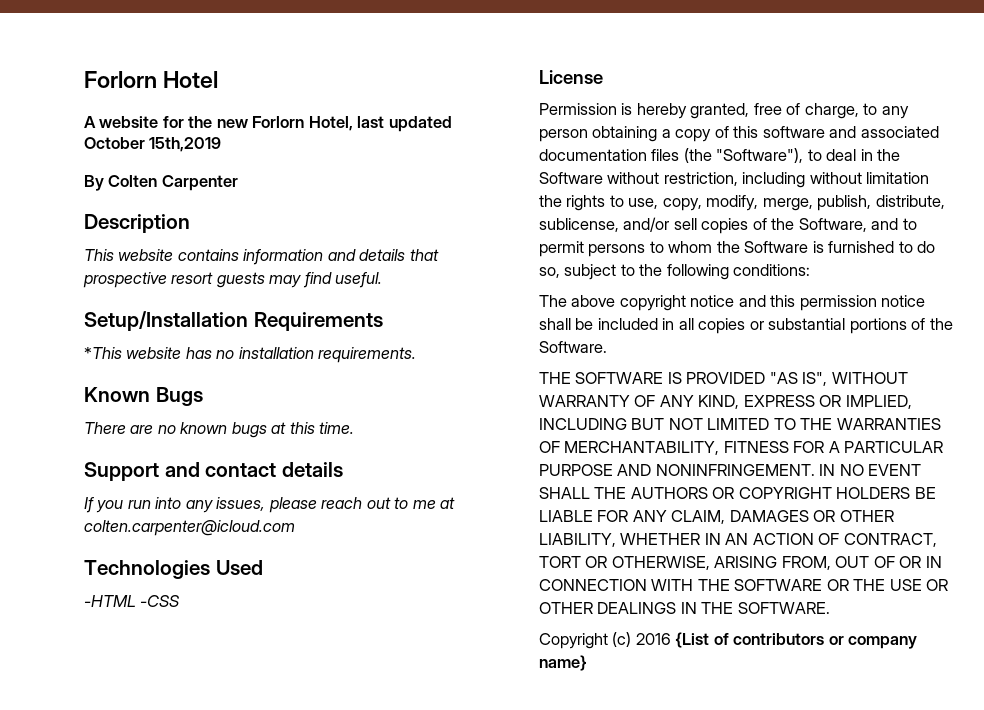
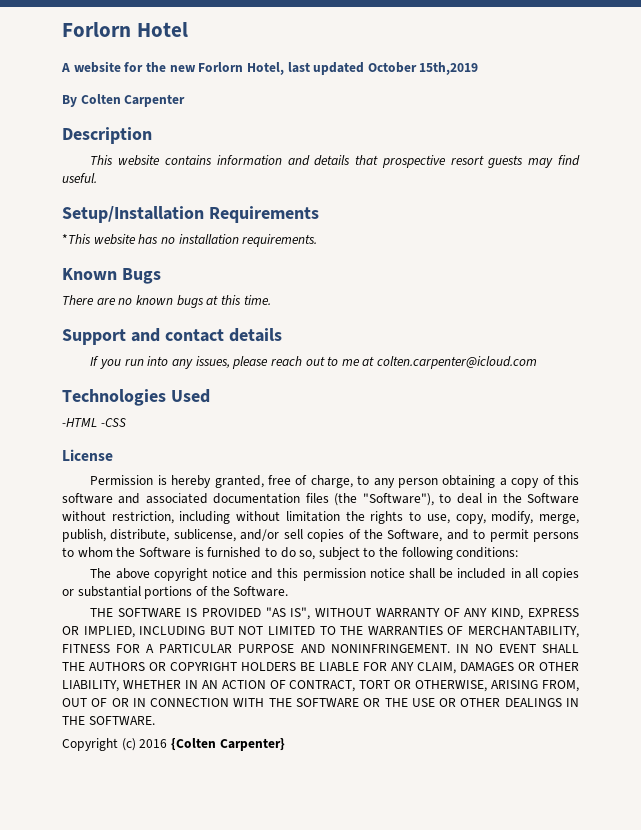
- Copyright (c) 2016 {List of contributors or company name}
+ Copyright (c) 2016 {Colten Carpenter}

